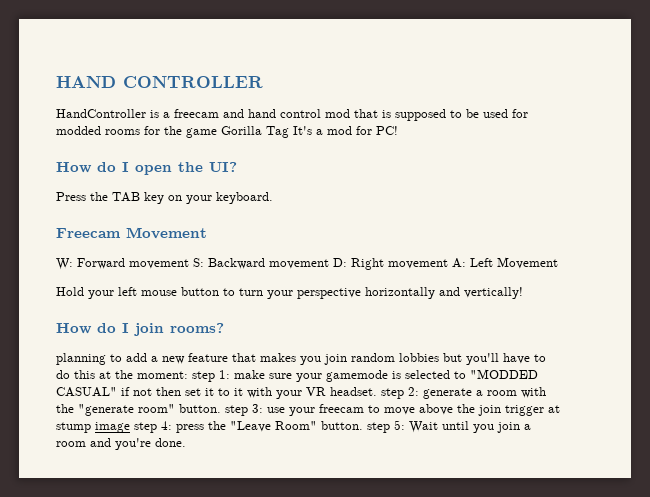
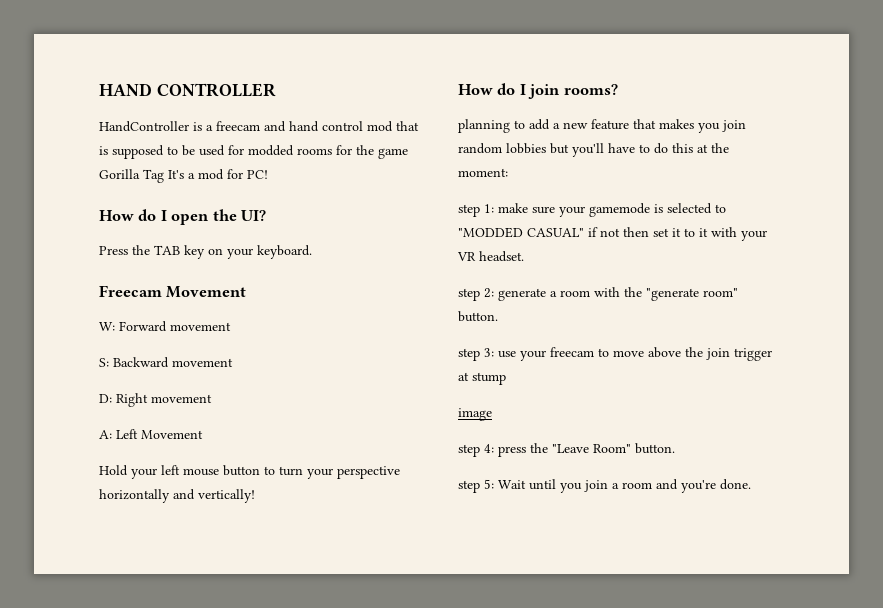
- W: Forward movement S: Backward movement D: Right movement A: Left Movement
+ W: Forward movement
+ S: Backward movement
+ D: Right movement
+ A: Left Movement
- planning to add a new feature that makes you join random lobbies but you'll have to do this at the moment: step 1:
+ planning to add a new feature that makes you join random lobbies but you'll have to do this at the moment:
+ step 1:
- make sure your gamemode is selected to "MODDED CASUAL" if not then set it to it with your VR headset. step 2:
+ make sure your gamemode is selected to "MODDED CASUAL" if not then set it to it with your VR headset.
+ step 2:
- generate a room with the "generate room" button. step 3:
+ generate a room with the "generate room" button.
+ step 3:
- use your freecam to move above the join trigger at stump image step 4:
+ use your freecam to move above the join trigger at stump
+ image
+ step 4:
- press the "Leave Room" button. step 5:
+ press the "Leave Room" button.
+ step 5:

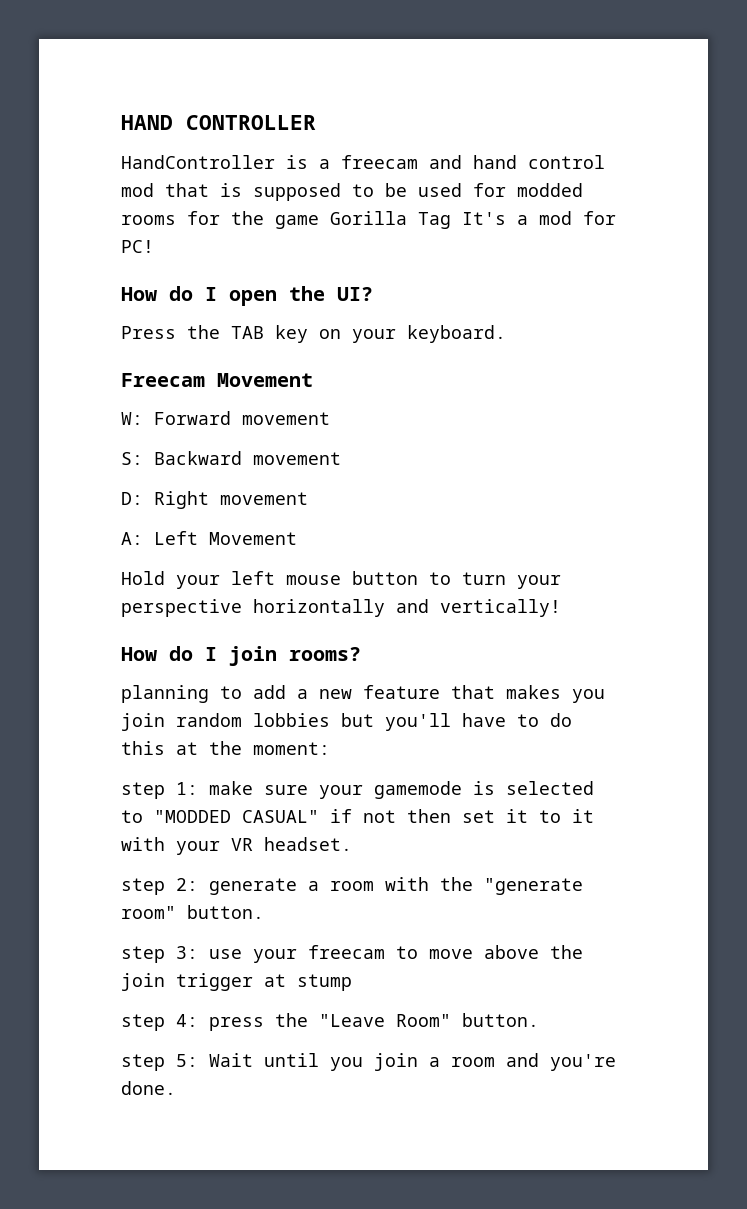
- image

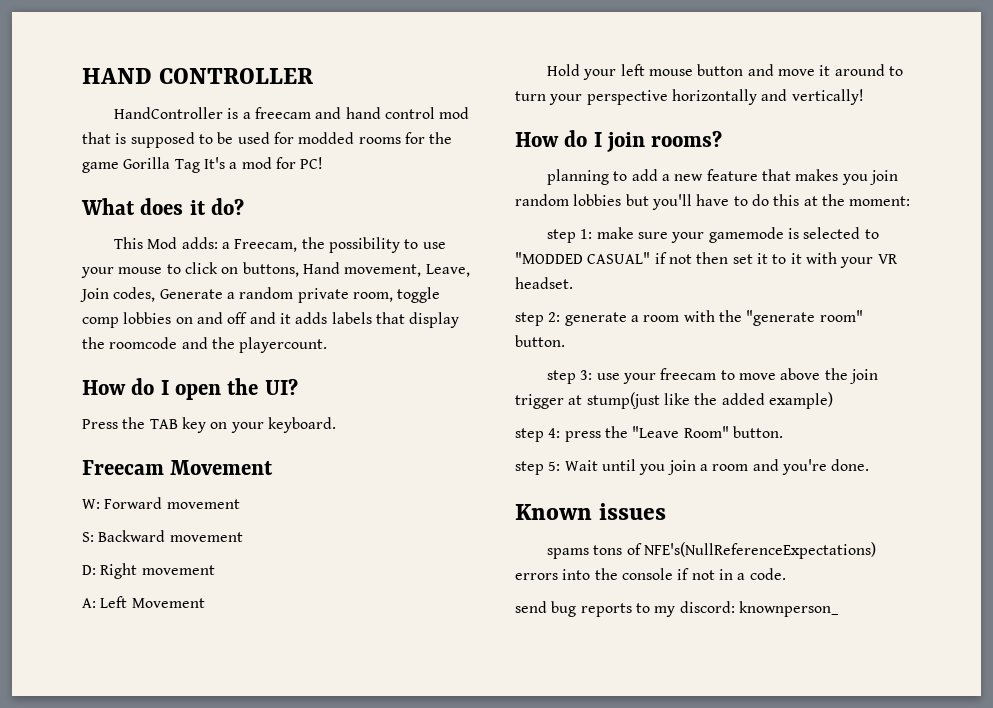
+ What does it do?
+ This Mod adds: a Freecam, the possibility to use your mouse to click on buttons, Hand movement, Leave, Join codes, Generate a random private room, toggle comp lobbies on and off and it adds labels that display the roomcode and the playercount.
- Hold your left mouse button to turn your perspective horizontally and vertically!
+ Hold your left mouse button and move it around to turn your perspective horizontally and vertically!
- step 3: use your freecam to move above the join trigger at stump
+ step 3: use your freecam to move above the join trigger at stump(just like the added example)
+ Known issues
+ spams tons of NFE's(NullReferenceExpectations) errors into the console if not in a code.
+ send bug reports to my discord: knownperson_

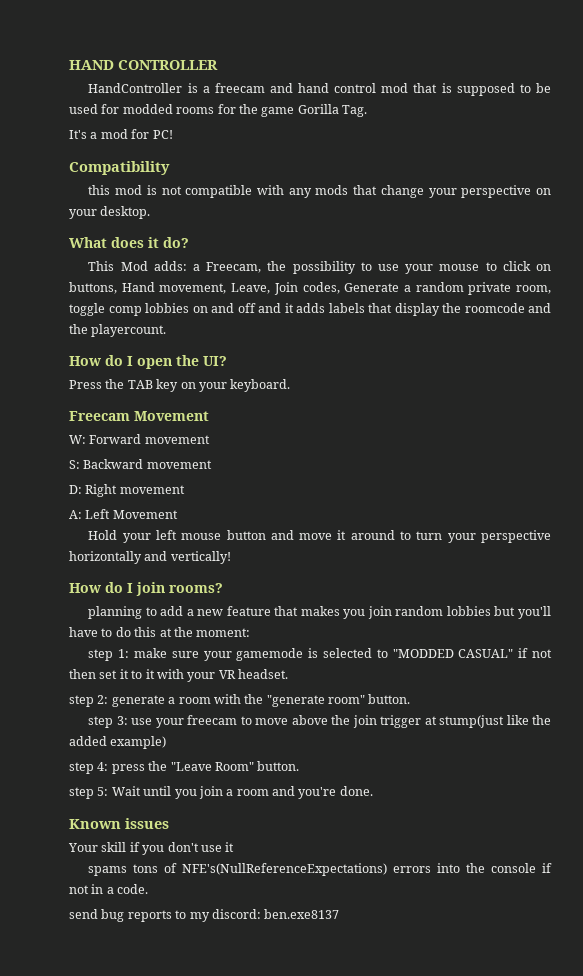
- HandController is a freecam and hand control mod that is supposed to be used for modded rooms for the game Gorilla Tag It's a mod for PC!
+ HandController is a freecam and hand control mod that is supposed to be used for modded rooms for the game Gorilla Tag.
+ It's a mod for PC!
+ Compatibility
+ this mod is not compatible with any mods that change your perspective on your desktop.
+ Your skill if you don't use it
- send bug reports to my discord: knownperson_
+ send bug reports to my discord: ben.exe8137

